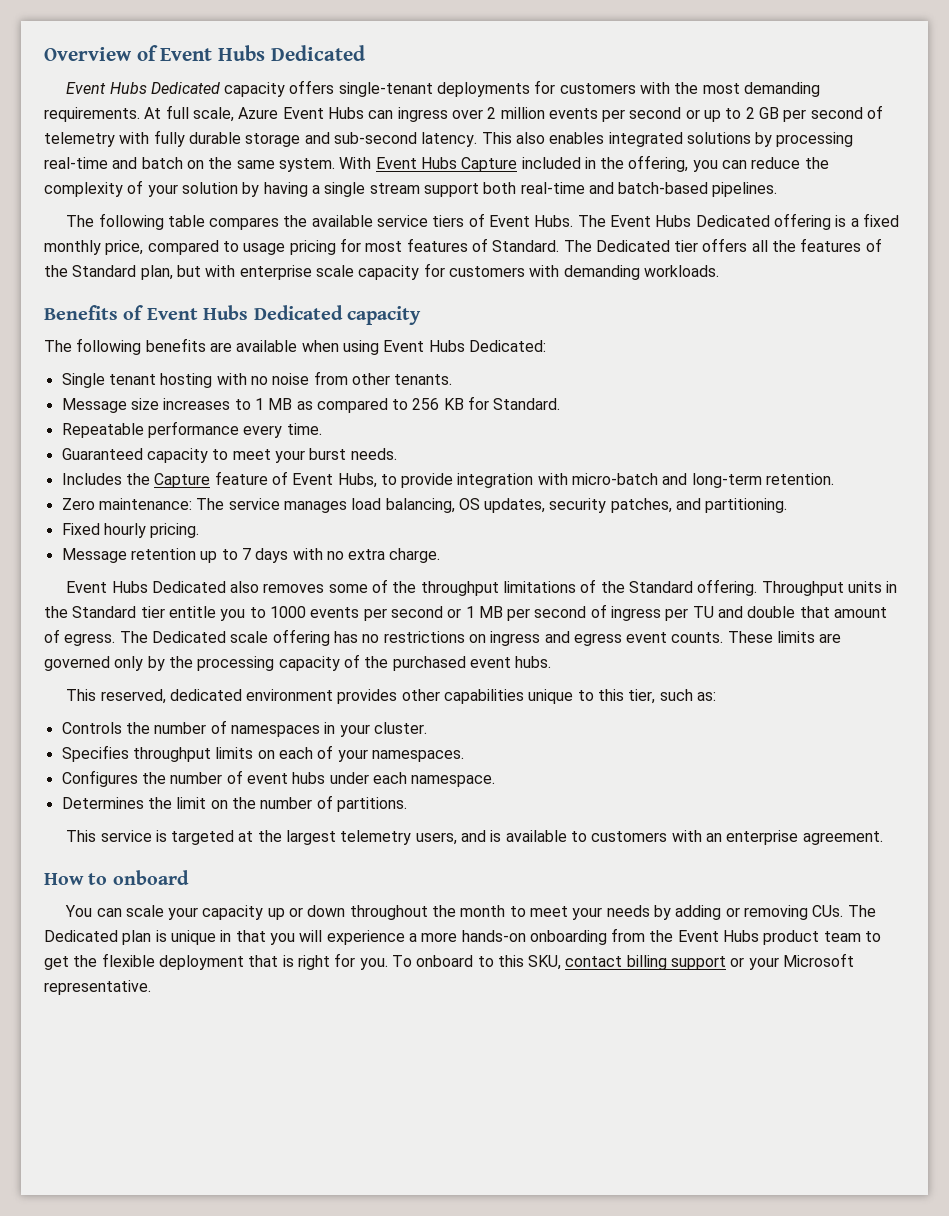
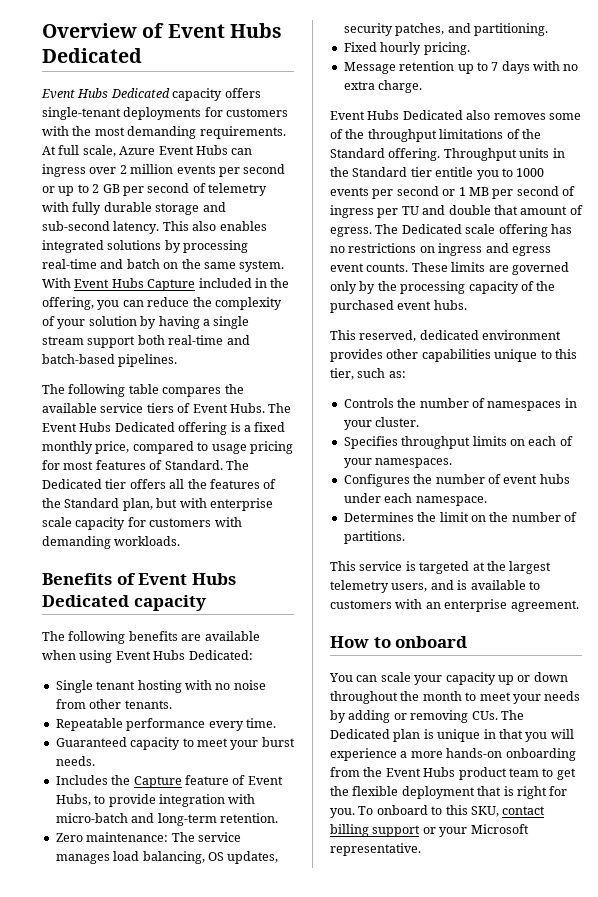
- Message size increases to 1 MB as compared to 256 KB for Standard.

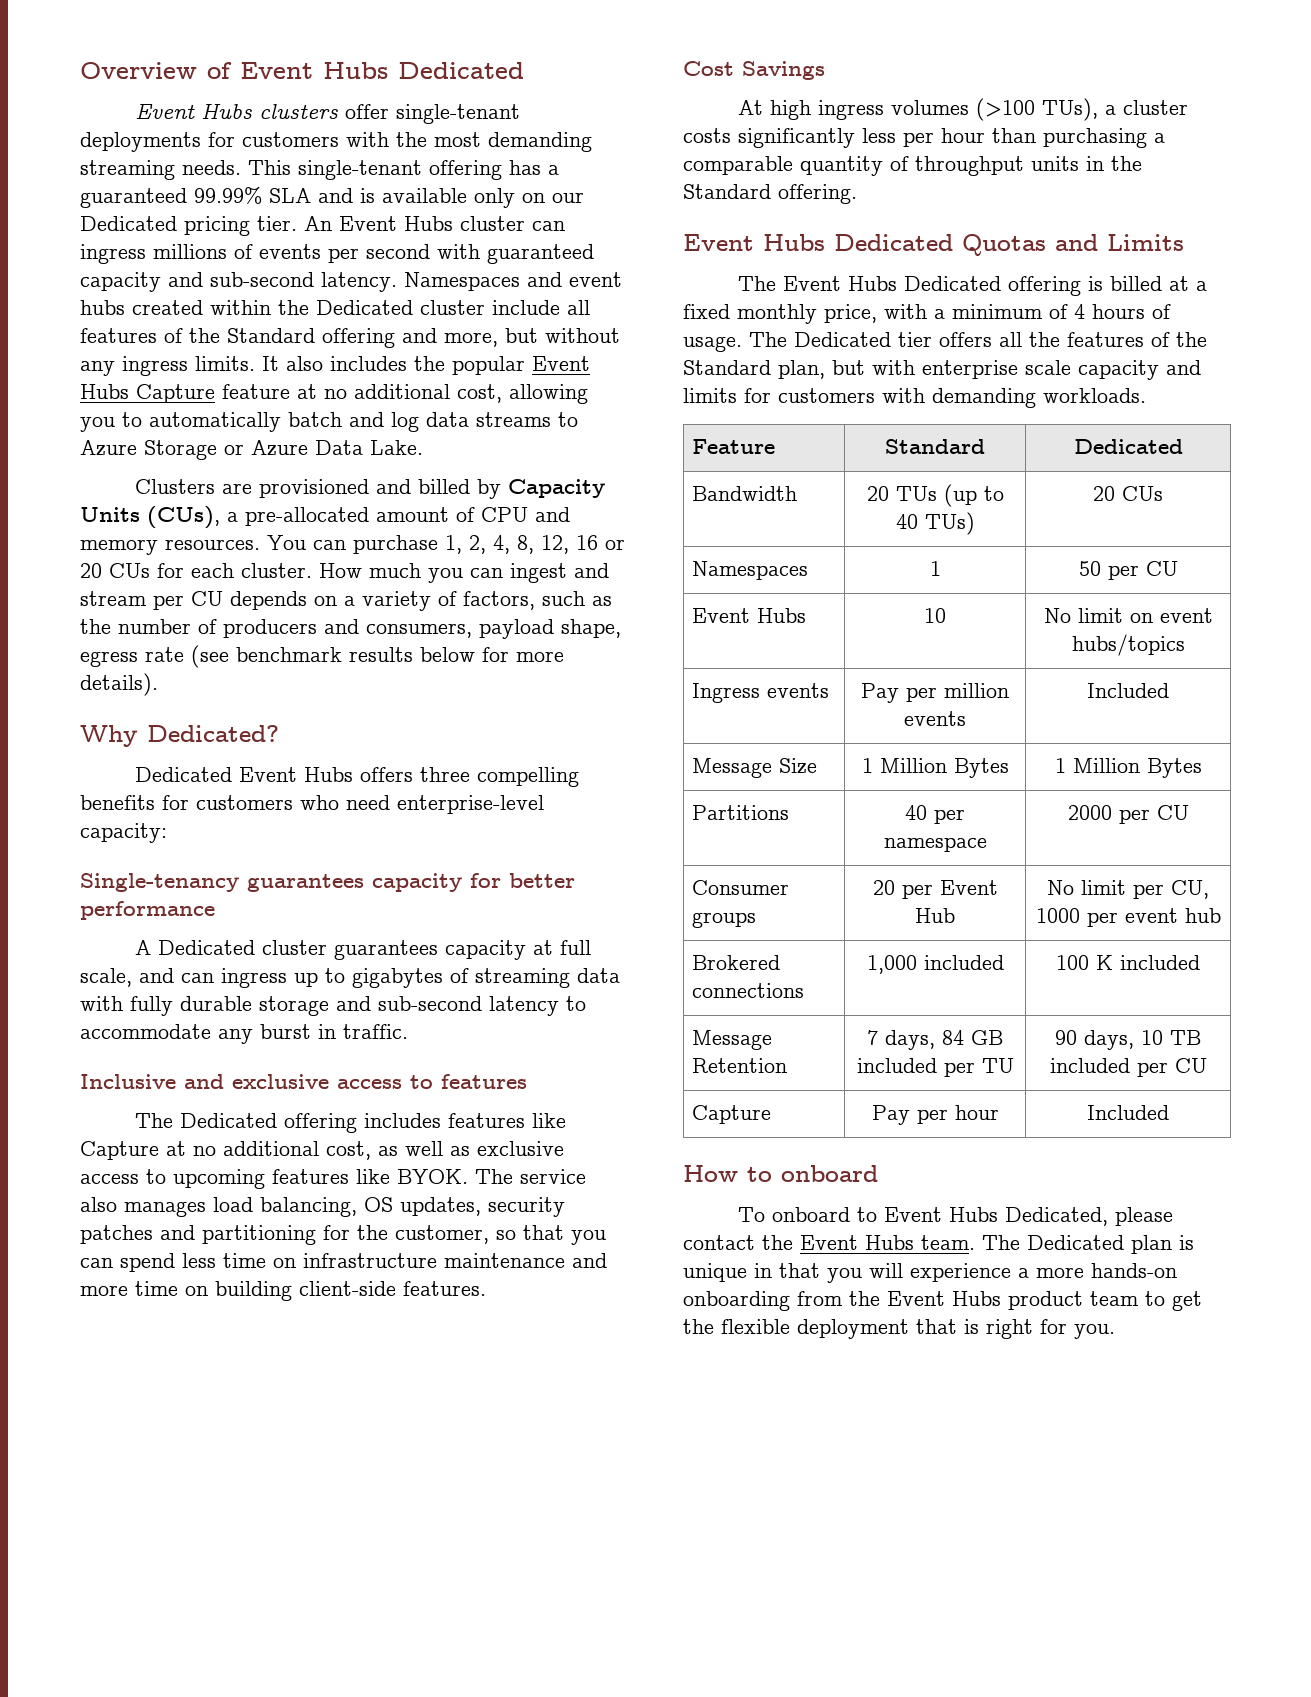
- Event Hubs Dedicated capacity offers single-tenant deployments for customers with the most demanding requirements. At full scale, Azure Event Hubs can ingress over 2 million events per second or up to 2 GB per second of telemetry with fully durable storage and sub-second latency. This also enables integrated solutions by processing real-time and batch on the same system. With Event Hubs Capture included in the offering, you can reduce the complexity of your solution by having a single stream support both real-time and batch-based pipelines.
- The following table compares the available service tiers of Event Hubs. The Event Hubs Dedicated offering is a fixed monthly price, compared to usage pricing for most features of Standard.
+ Event Hubs clusters offer single-tenant deployments for customers with the most demanding streaming needs. This single-tenant offering has a guaranteed 99.99% SLA and is available only on our Dedicated pricing tier. An Event Hubs cluster can ingress millions of events per second with guaranteed capacity and sub-second latency. Namespaces and event hubs created within the Dedicated cluster include all features of the Standard offering and more, but without any ingress limits. It also includes the popular Event Hubs Capture feature at no additional cost, allowing you to automatically batch and log data streams to Azure Storage or Azure Data Lake.
+ Clusters are provisioned and billed by Capacity Units (CUs), a pre-allocated amount of CPU and memory resources. You can purchase 1, 2, 4, 8, 12, 16 or 20 CUs for each cluster. How much you can ingest and stream per CU depends on a variety of factors, such as the number of producers and consumers, payload shape, egress rate (see benchmark results below for more details).
+ Why Dedicated?
+ Dedicated Event Hubs offers three compelling benefits for customers who need enterprise-level capacity:
+ Single-tenancy guarantees capacity for better performance
+ A Dedicated cluster guarantees capacity at full scale, and can ingress up to gigabytes of streaming data with fully durable storage and sub-second latency to accommodate any burst in traffic.
+ Inclusive and exclusive access to features
+ The Dedicated offering includes features like Capture at no additional cost, as well as exclusive access to upcoming features like BYOK. The service also manages load balancing, OS updates, security patches and partitioning for the customer, so that you can spend less time on infrastructure maintenance and more time on building client-side features.
+ Cost Savings
+ At high ingress volumes (>100 TUs), a cluster costs significantly less per hour than purchasing a comparable quantity of throughput units in the Standard offering.
+ Event Hubs Dedicated Quotas and Limits
+ The Event Hubs Dedicated offering is billed at a fixed monthly price, with a minimum of 4 hours of usage.
- The Dedicated tier offers all the features of the Standard plan, but with enterprise scale capacity for customers with demanding workloads.
+ The Dedicated tier offers all the features of the Standard plan, but with enterprise scale capacity and limits for customers with demanding workloads.
- Benefits of Event Hubs Dedicated capacity
- The following benefits are available when using Event Hubs Dedicated:
- Single tenant hosting with no noise from other tenants.
- Repeatable performance every time.
- Guaranteed capacity to meet your burst needs.
- Includes the Capture feature of Event Hubs, to provide integration with micro-batch and long-term retention.
- Zero maintenance: The service manages load balancing, OS updates, security patches, and partitioning.
- Fixed hourly pricing.
- Message retention up to 7 days with no extra charge.
- Event Hubs Dedicated also removes some of the throughput limitations of the Standard offering. Throughput units in the Standard tier entitle you to 1000 events per second or 1 MB per second of ingress per TU and double that amount of egress. The Dedicated scale offering has no restrictions on ingress and egress event counts. These limits are governed only by the processing capacity of the purchased event hubs.
- This reserved, dedicated environment provides other capabilities unique to this tier, such as:
- Controls the number of namespaces in your cluster.
- Specifies throughput limits on each of your namespaces.
- Configures the number of event hubs under each namespace.
- Determines the limit on the number of partitions.
- This service is targeted at the largest telemetry users, and is available to customers with an enterprise agreement.
+ Feature | Standard | Dedicated
+ Bandwidth | 20 TUs (up to 40 TUs) | 20 CUs
+ Namespaces | 1 | 50 per CU
+ Event Hubs | 10 | No limit on event hubs/topics
+ Ingress events | Pay per million events | Included
+ Message Size | 1 Million Bytes | 1 Million Bytes
+ Partitions | 40 per namespace | 2000 per CU
+ Consumer groups | 20 per Event Hub | No limit per CU, 1000 per event hub
+ Brokered connections | 1,000 included | 100 K included
+ Message Retention | 7 days, 84 GB included per TU | 90 days, 10 TB included per CU
+ Capture | Pay per hour | Included
  How to onboard
- You can scale your capacity up or down throughout the month to meet your needs by adding or removing CUs. The Dedicated plan is unique in that you will experience a more hands-on onboarding from the Event Hubs product team to get the flexible deployment that is right for you. To onboard to this SKU, contact billing support or your Microsoft representative.
+ To onboard to Event Hubs Dedicated, please contact the Event Hubs team. The Dedicated plan is unique in that you will experience a more hands-on onboarding from the Event Hubs product team to get the flexible deployment that is right for you.

